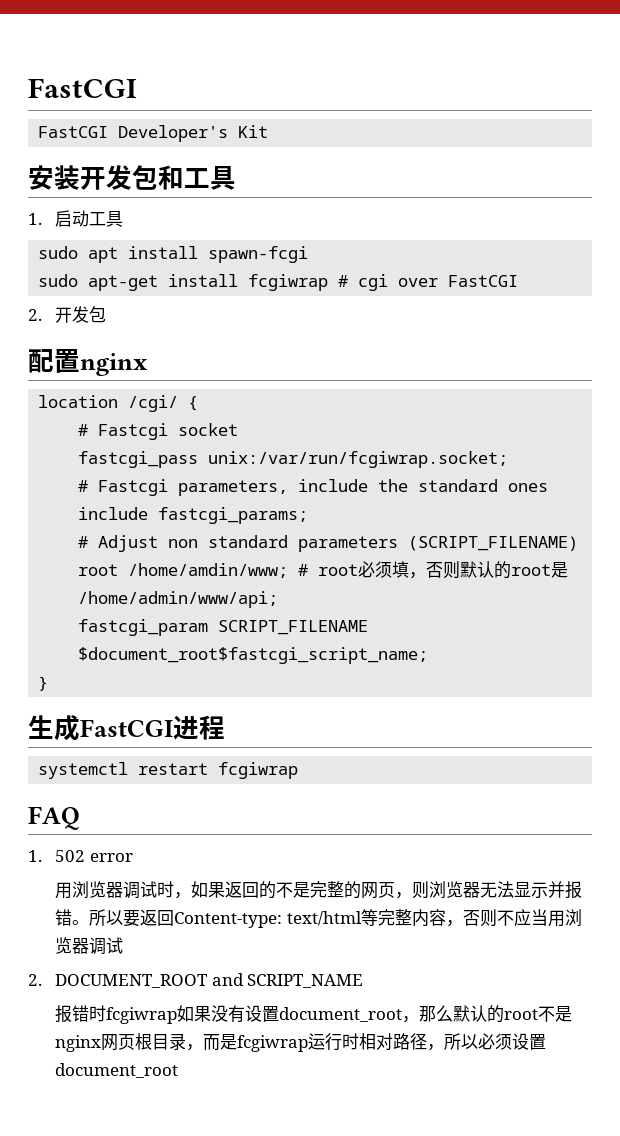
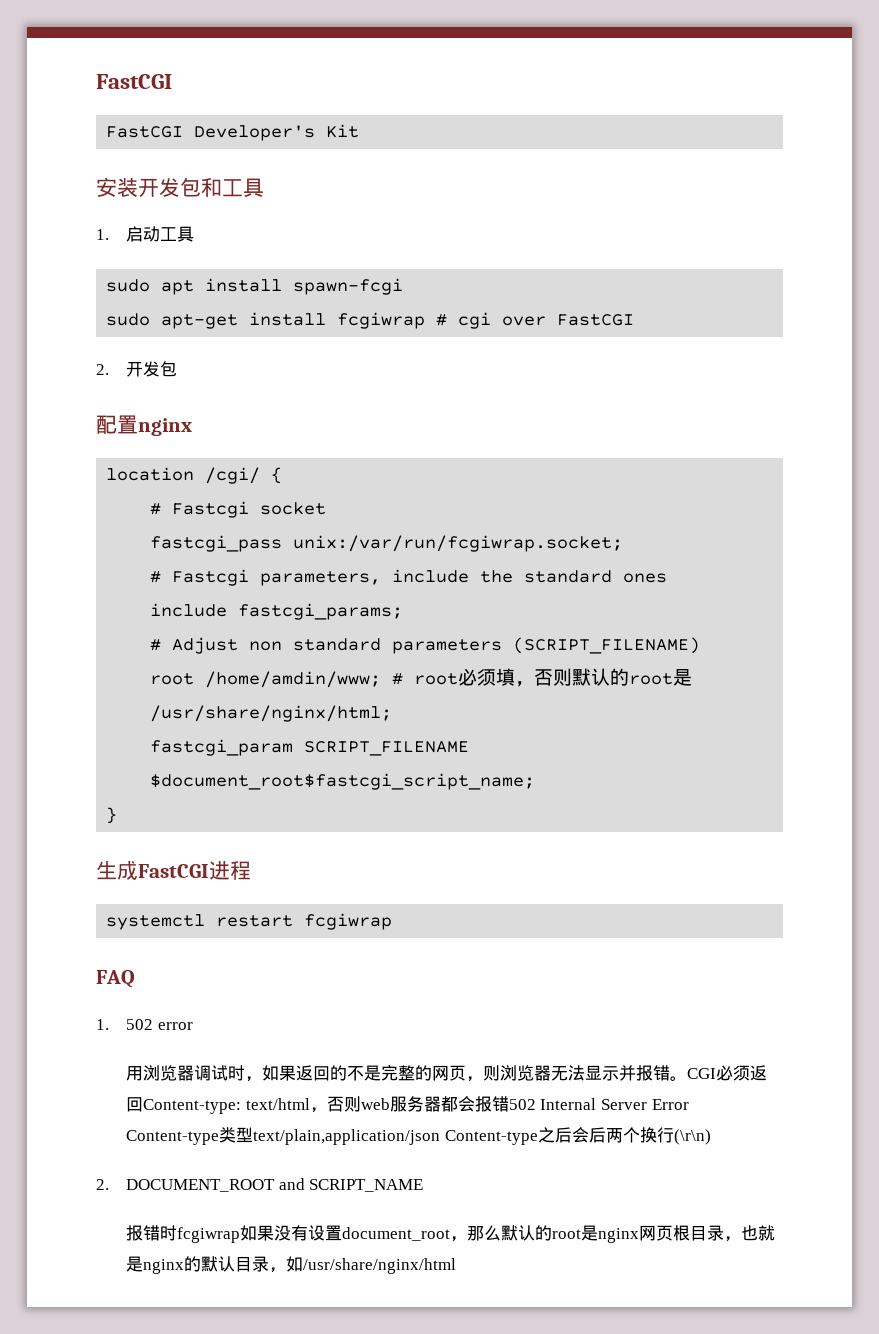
- root /home/amdin/www; # root必须填，否则默认的root是/home/admin/www/api;
+ root /home/amdin/www; # root必须填，否则默认的root是/usr/share/nginx/html;
- 所以要返回Content-type: text/html等完整内容，否则不应当用浏览器调试
+ CGI必须返回Content-type: text/html，否则web服务器都会报错502 Internal Server Error Content-type类型text/plain,application/json Content-type之后会后两个换行(\r\n)
- 报错时fcgiwrap如果没有设置document_root，那么默认的root不是nginx网页根目录，而是fcgiwrap运行时相对路径，所以必须设置document_root
+ 报错时fcgiwrap如果没有设置document_root，那么默认的root是nginx网页根目录，也就是nginx的默认目录，如/usr/share/nginx/html

